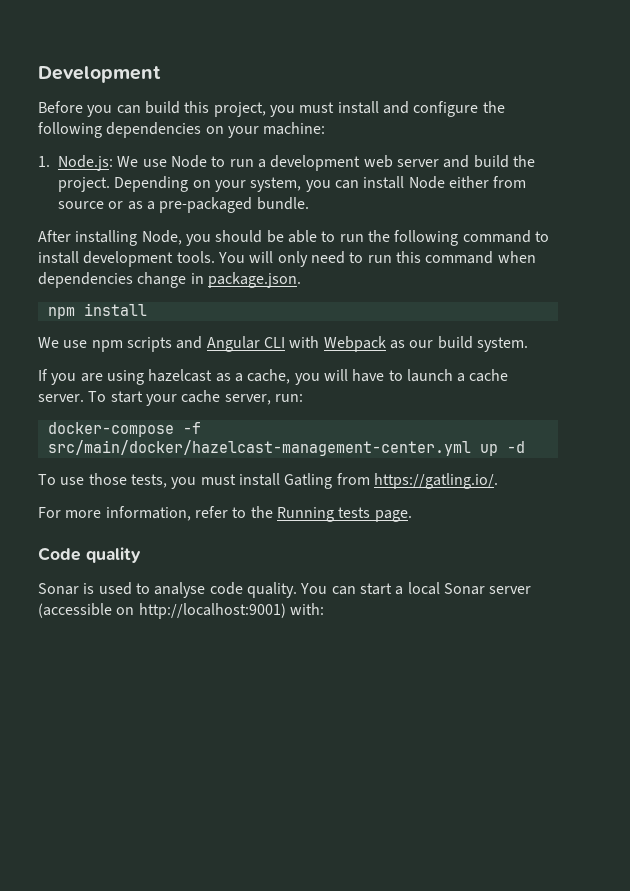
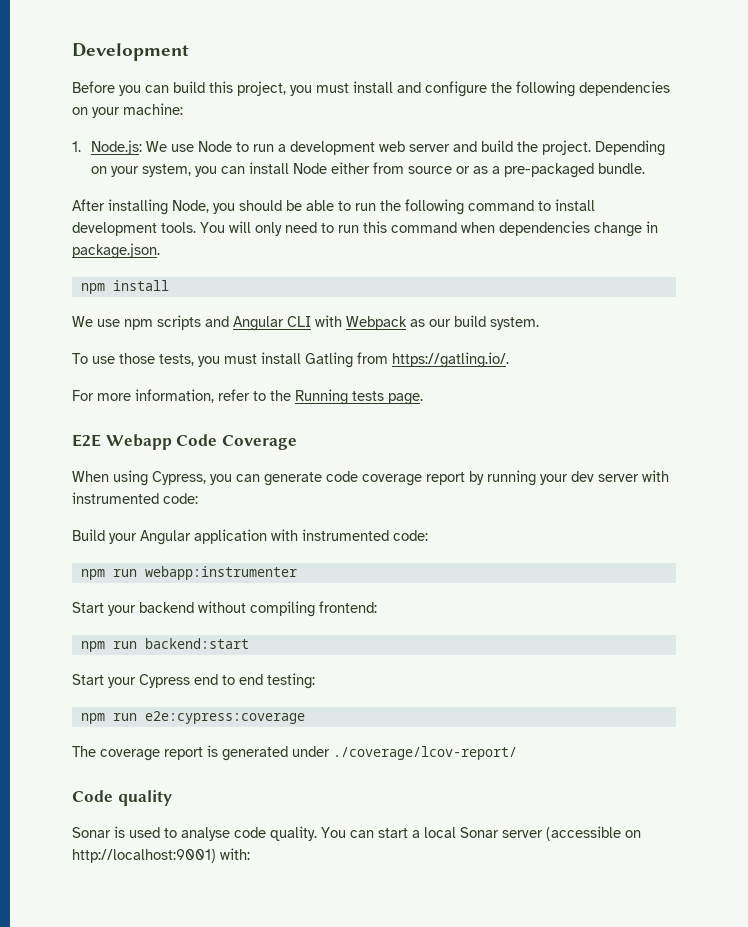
- If you are using hazelcast as a cache, you will have to launch a cache server. To start your cache server, run:
- docker-compose -f src/main/docker/hazelcast-management-center.yml up -d
+ E2E Webapp Code Coverage
+ When using Cypress, you can generate code coverage report by running your dev server with instrumented code:
+ Build your Angular application with instrumented code:
+ npm run webapp:instrumenter
+ Start your backend without compiling frontend:
+ npm run backend:start
+ Start your Cypress end to end testing:
+ npm run e2e:cypress:coverage
+ The coverage report is generated under ./coverage/lcov-report/

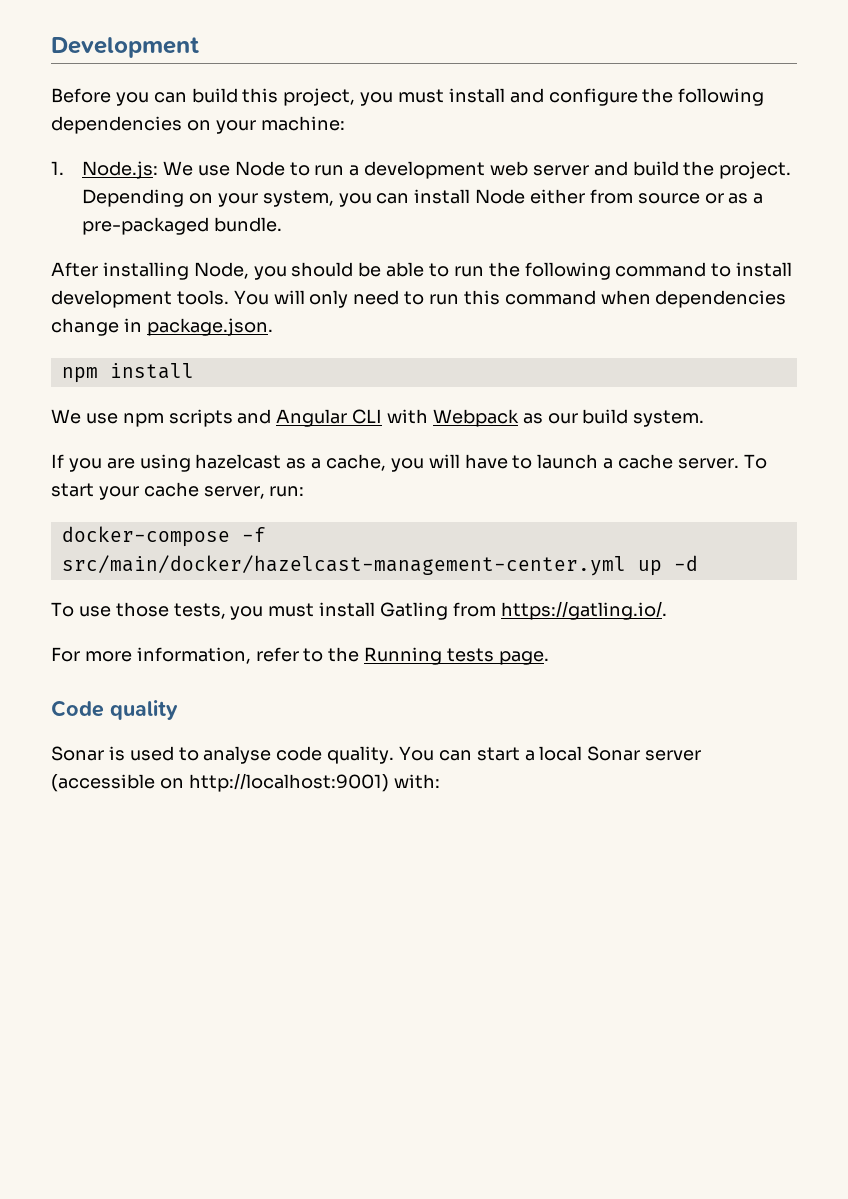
+ If you are using hazelcast as a cache, you will have to launch a cache server. To start your cache server, run:
+ docker-compose -f src/main/docker/hazelcast-management-center.yml up -d
- E2E Webapp Code Coverage
- When using Cypress, you can generate code coverage report by running your dev server with instrumented code:
- Build your Angular application with instrumented code:
- npm run webapp:instrumenter
- Start your backend without compiling frontend:
- npm run backend:start
- Start your Cypress end to end testing:
- npm run e2e:cypress:coverage
- The coverage report is generated under ./coverage/lcov-report/

